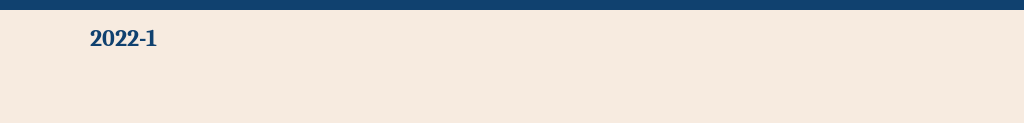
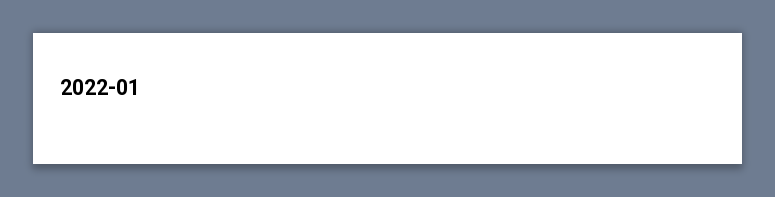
- 2022-1
+ 2022-01

